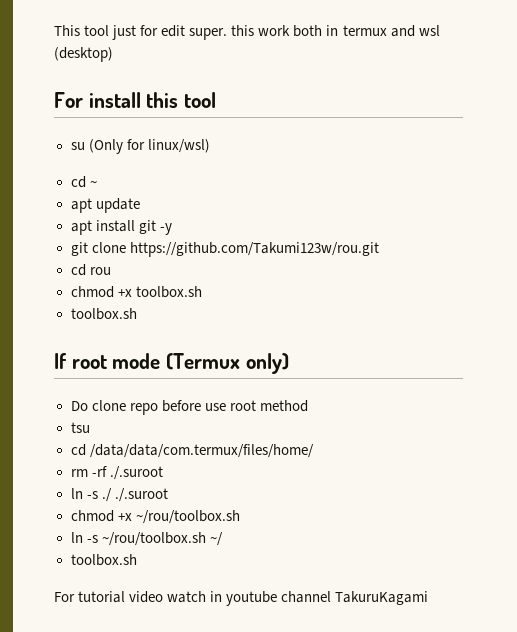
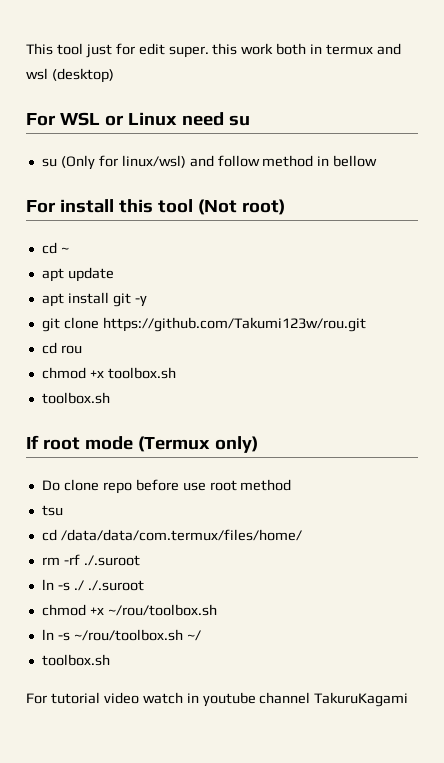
- For install this tool
+ For WSL or Linux need su
- su (Only for linux/wsl)
+ su (Only for linux/wsl) and follow method in bellow
+ For install this tool (Not root)

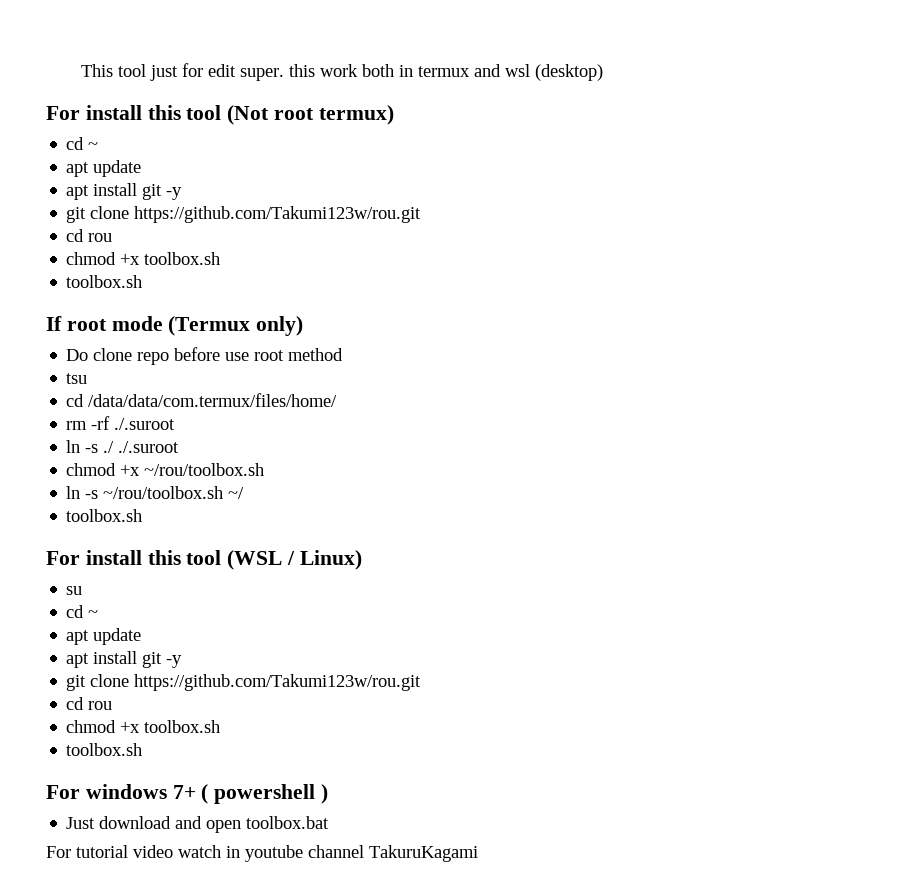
- For WSL or Linux need su
- su (Only for linux/wsl) and follow method in bellow
- For install this tool (Not root)
+ For install this tool (Not root termux)
+ For install this tool (WSL / Linux)
+ su
+ cd ~
+ apt update
+ apt install git -y
+ git clone https://github.com/Takumi123w/rou.git
+ cd rou
+ chmod +x toolbox.sh
+ toolbox.sh
+ For windows 7+ ( powershell )
+ Just download and open toolbox.bat

